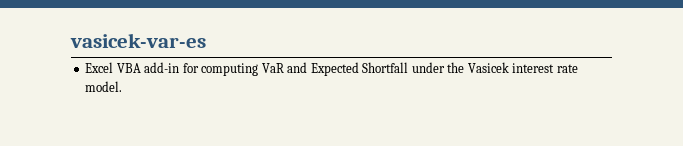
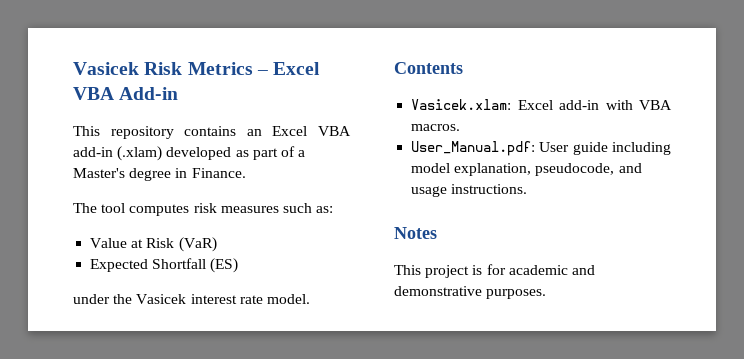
- vasicek-var-es
- Excel VBA add-in for computing VaR and Expected Shortfall under the Vasicek interest rate model.
+ Vasicek Risk Metrics – Excel VBA Add-in
+ This repository contains an Excel VBA add-in (.xlam) developed as part of a Master's degree in Finance.
+ The tool computes risk measures such as:
+ Value at Risk (VaR)
+ Expected Shortfall (ES)
+ under the Vasicek interest rate model.
+ Contents
+ Vasicek.xlam: Excel add-in with VBA macros.
+ User_Manual.pdf: User guide including model explanation, pseudocode, and usage instructions.
+ Notes
+ This project is for academic and demonstrative purposes.

